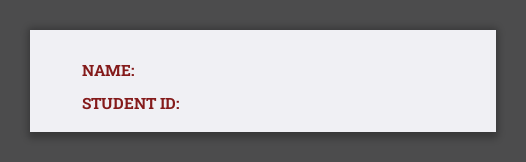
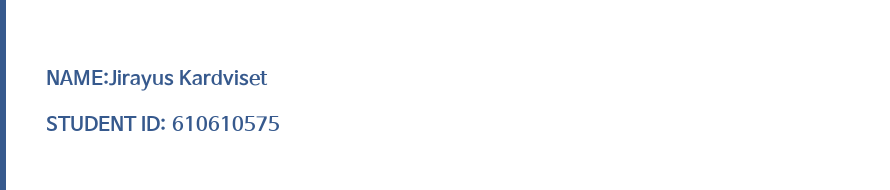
- NAME:
+ NAME:Jirayus Kardviset
- STUDENT ID:
+ STUDENT ID: 610610575

